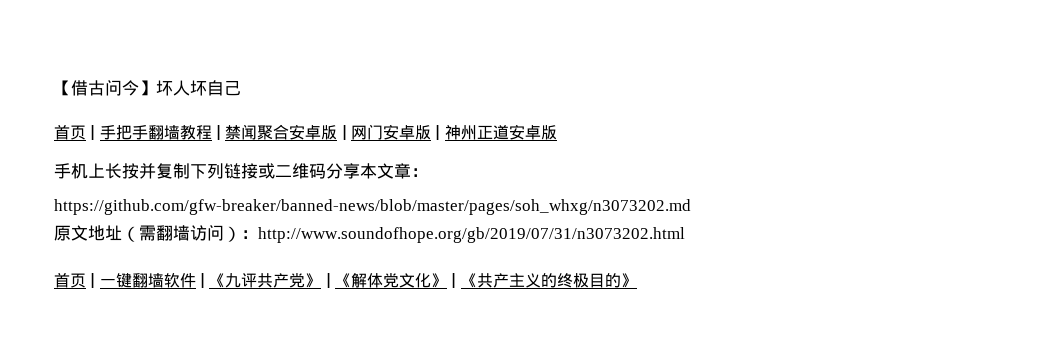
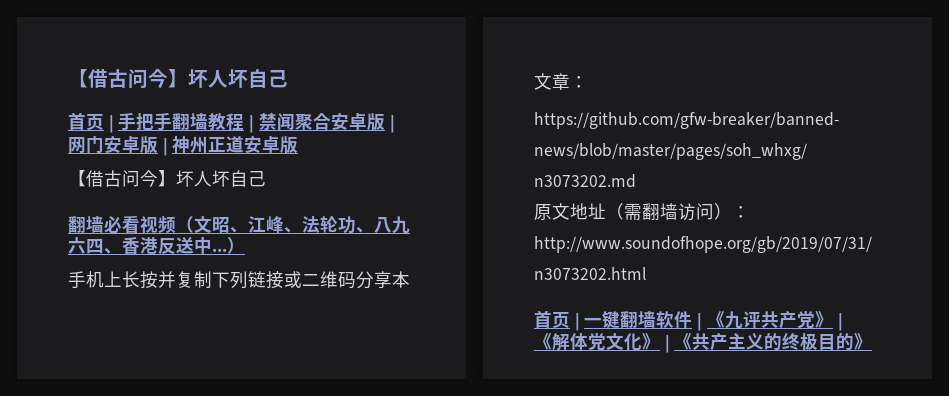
  首页 | 手把手翻墙教程 | 禁闻聚合安卓版 | 网门安卓版 | 神州正道安卓版
+ 【借古问今】坏人坏自己
+ 翻墙必看视频（文昭、江峰、法轮功、八九六四、香港反送中...）

